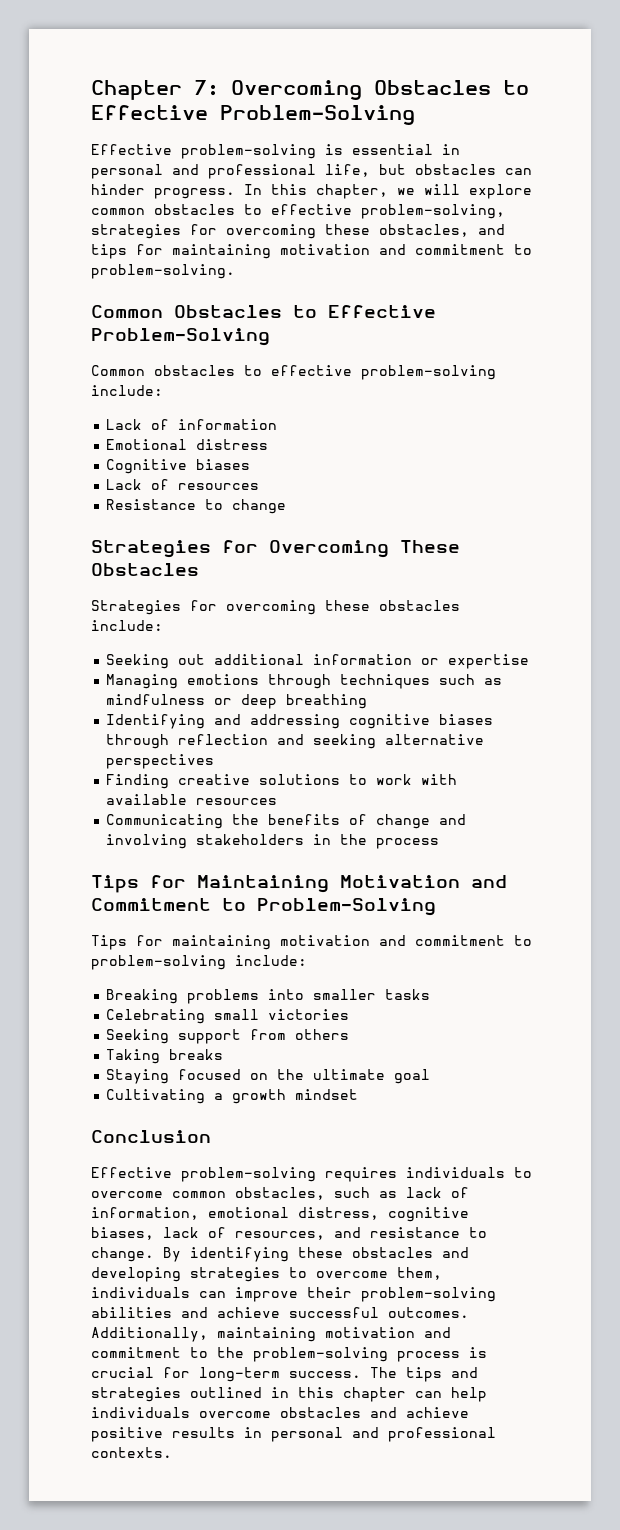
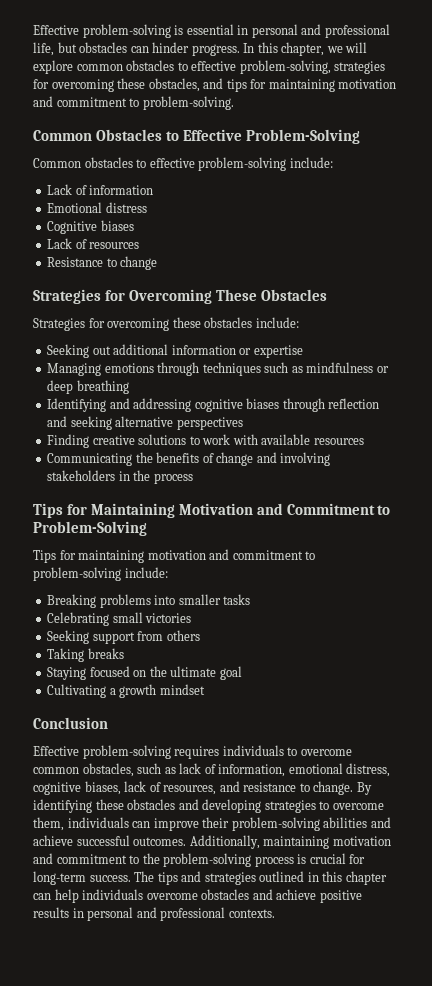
- Chapter 7: Overcoming Obstacles to Effective Problem-Solving

